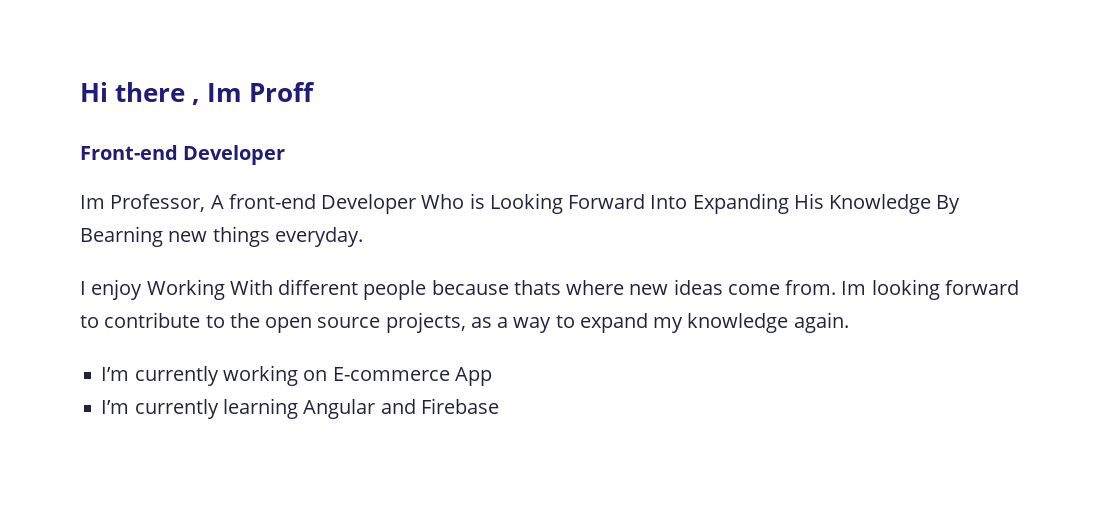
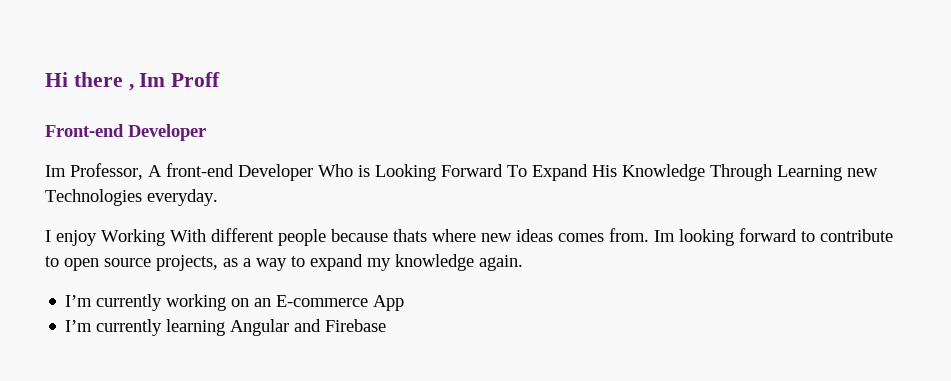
- Im Professor, A front-end Developer Who is Looking Forward Into Expanding His Knowledge By Bearning new things everyday.
+ Im Professor, A front-end Developer Who is Looking Forward To Expand His Knowledge Through Learning new Technologies everyday.
- I enjoy Working With different people because thats where new ideas come from.
+ I enjoy Working With different people because thats where new ideas comes from.
- Im looking forward to contribute to the open source projects, as a way to expand my knowledge again.
+ Im looking forward to contribute to open source projects, as a way to expand my knowledge again.
- I’m currently working on E-commerce App
+ I’m currently working on an E-commerce App

